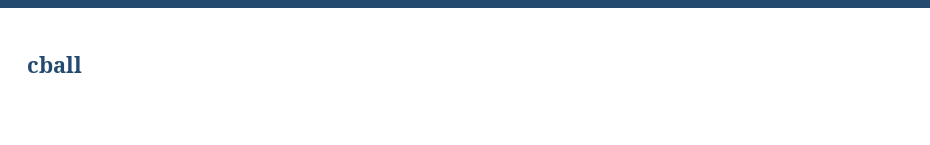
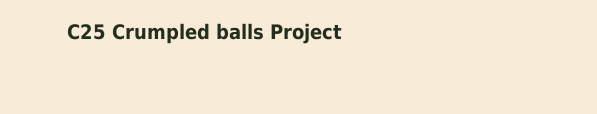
- cball
+ C25 Crumpled balls Project

